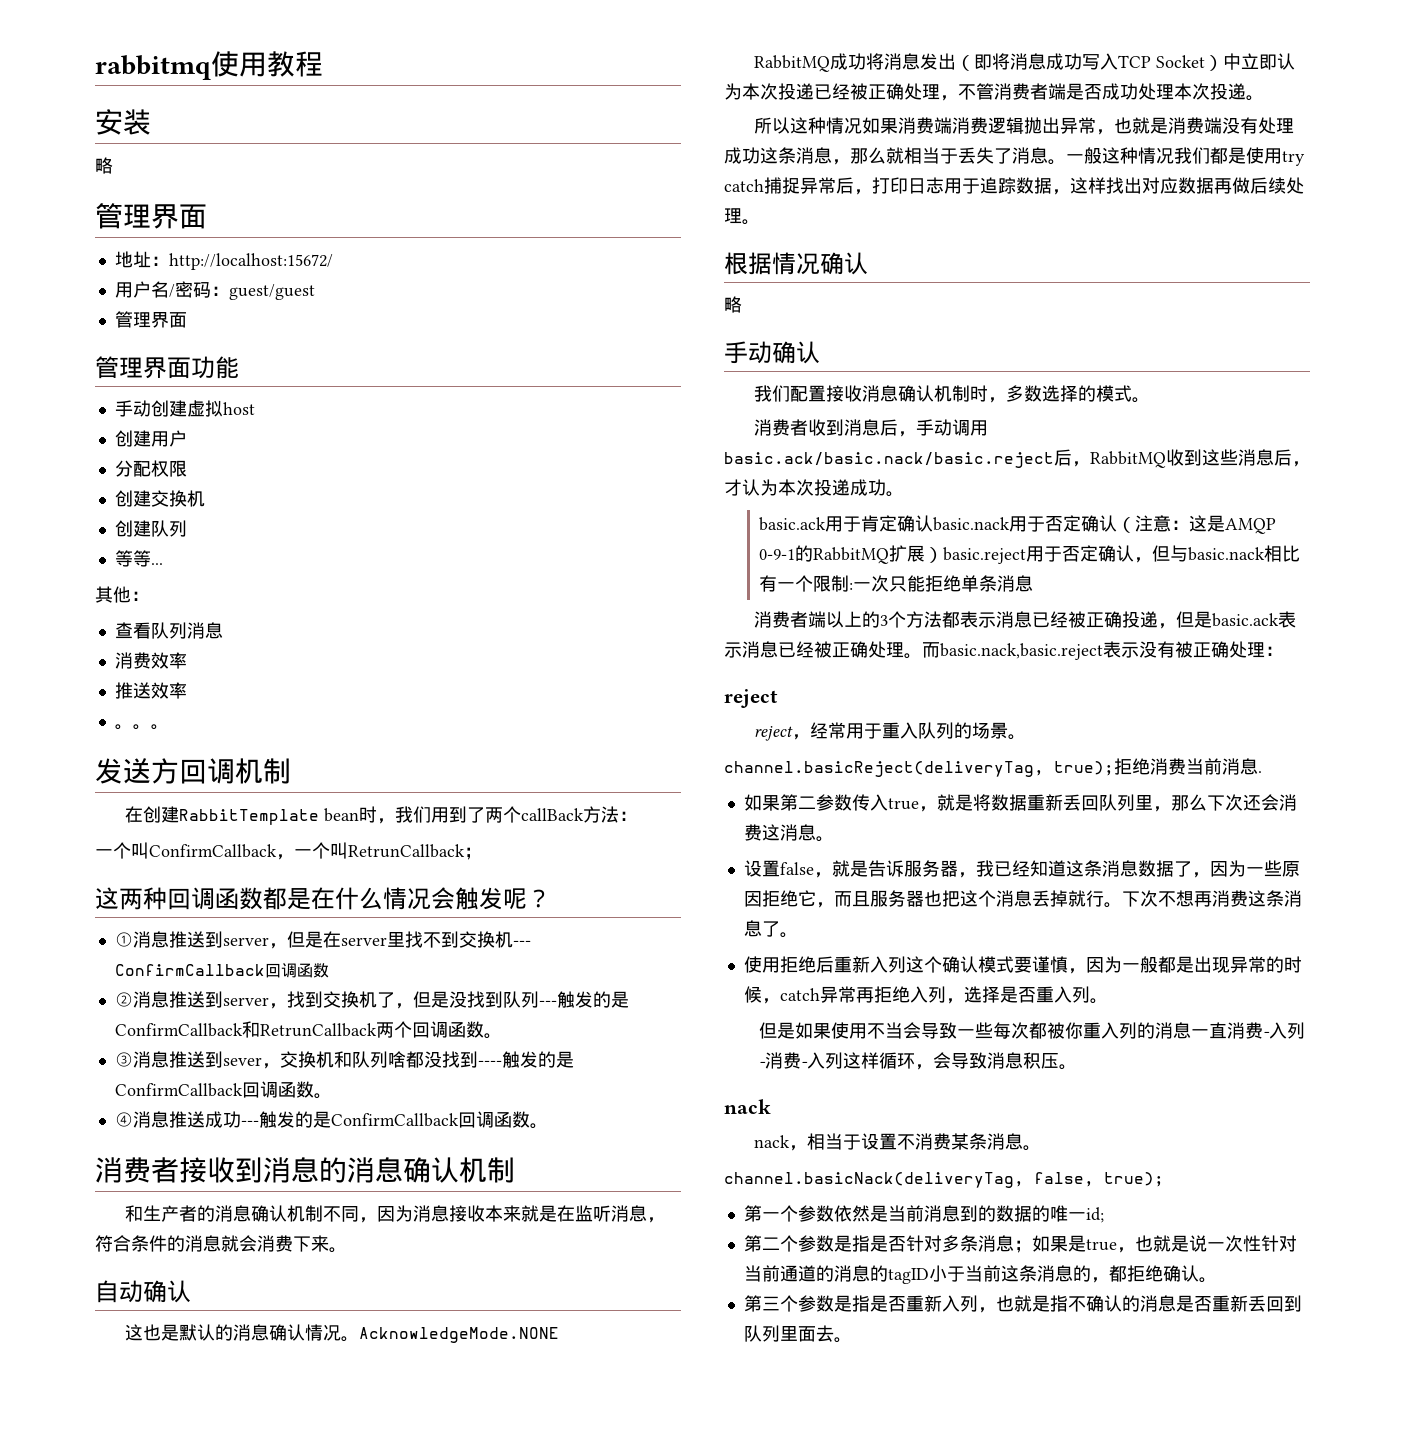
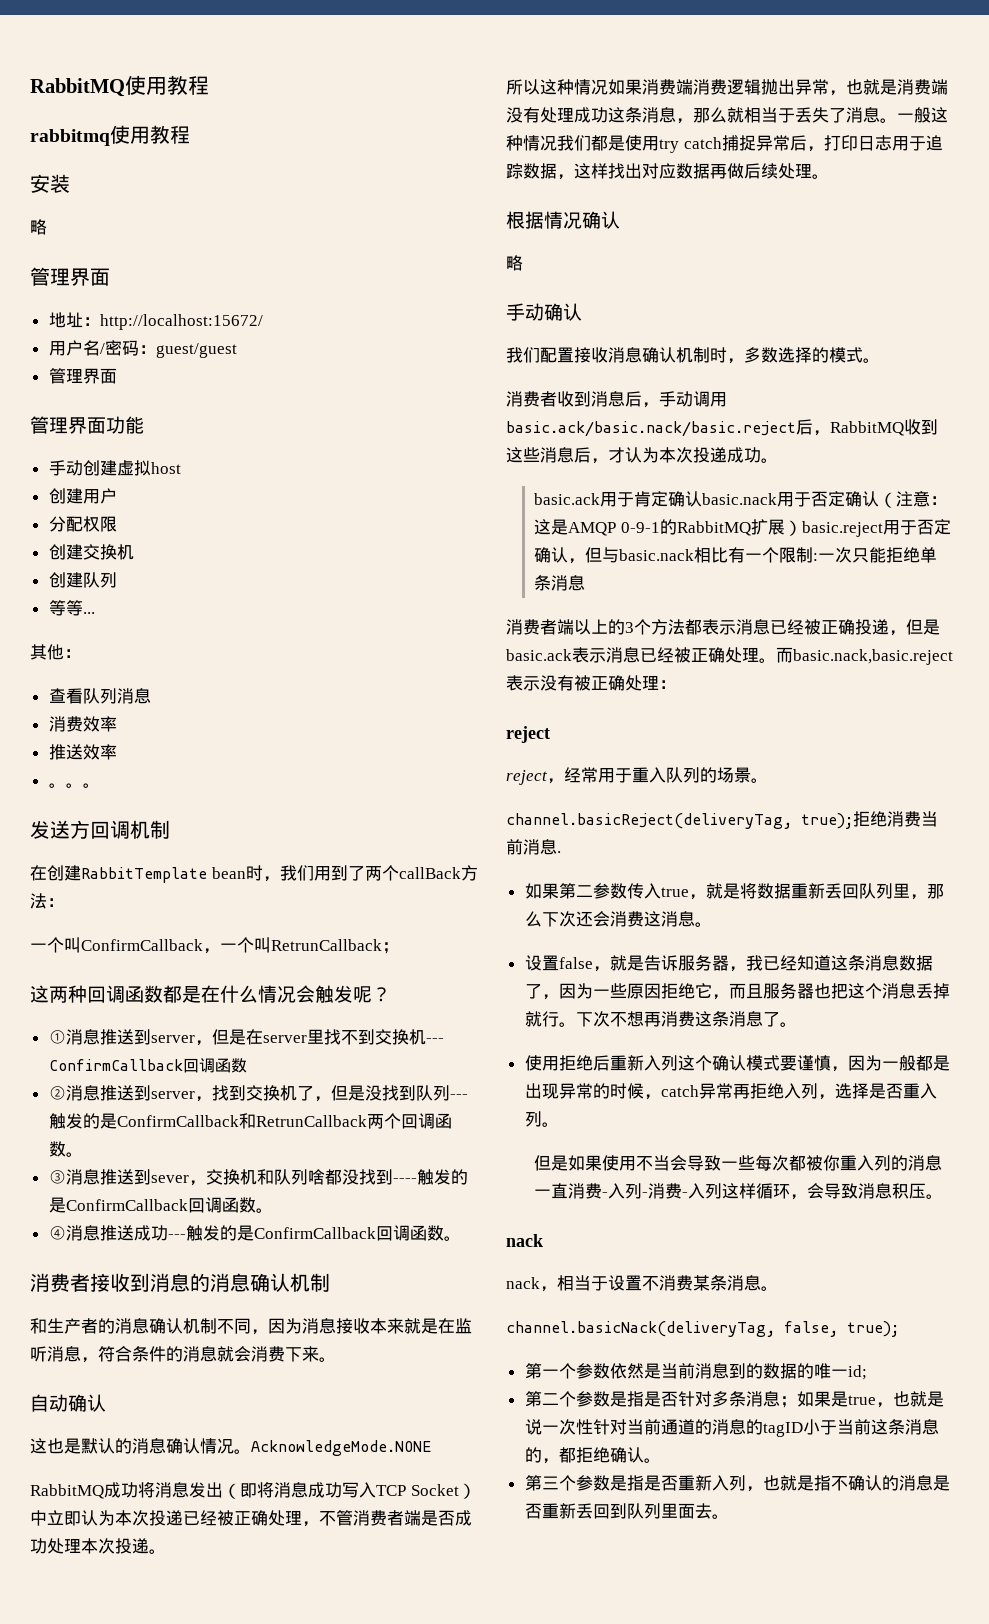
+ RabbitMQ使用教程

